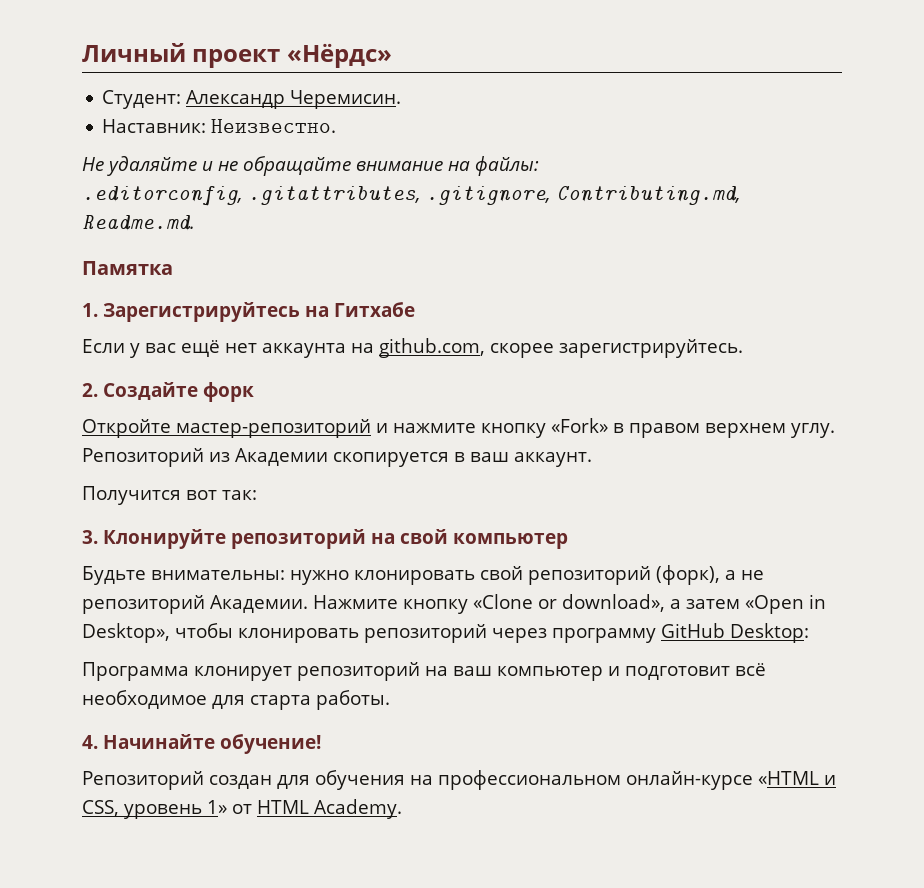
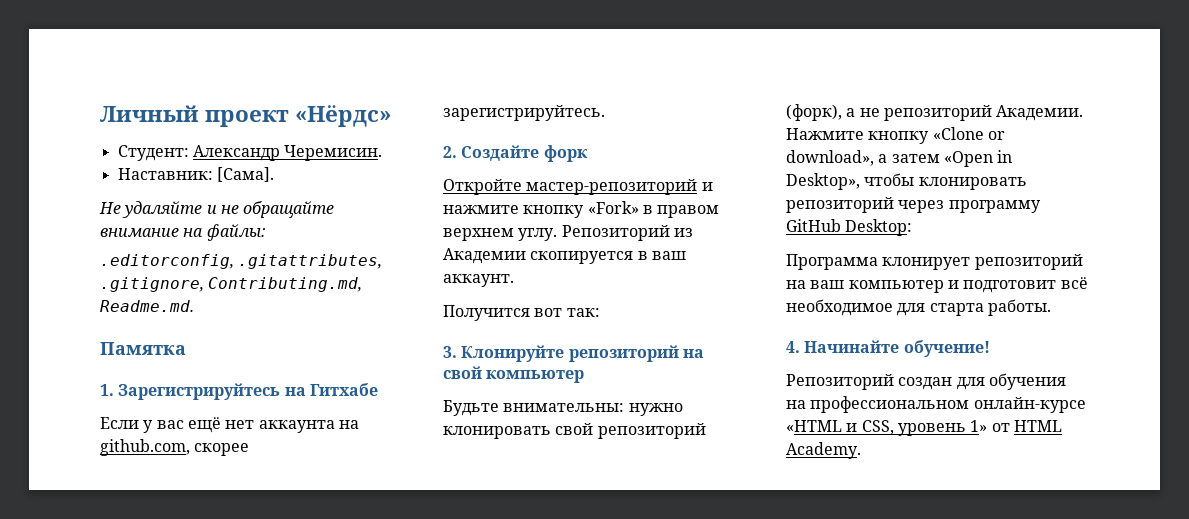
- Наставник: Неизвестно.
+ Наставник: [Сама].

